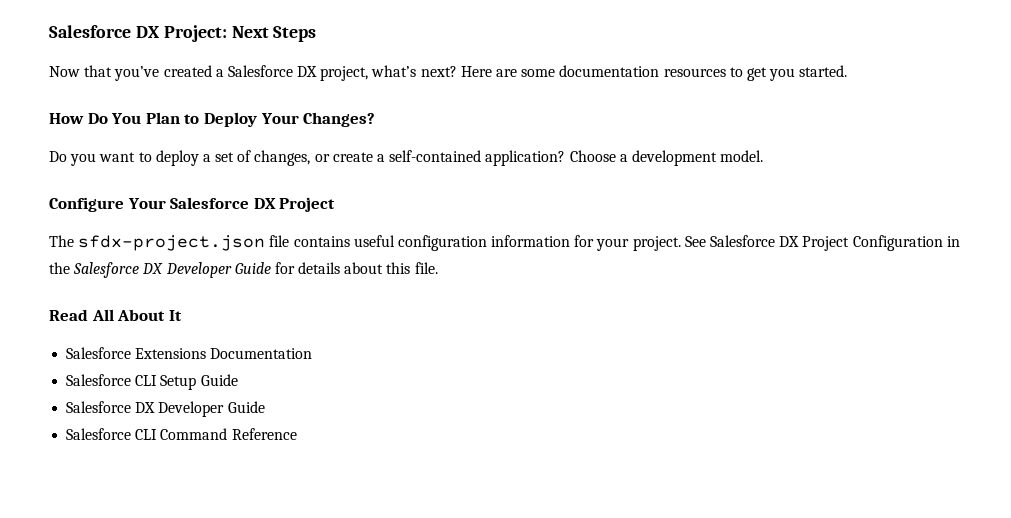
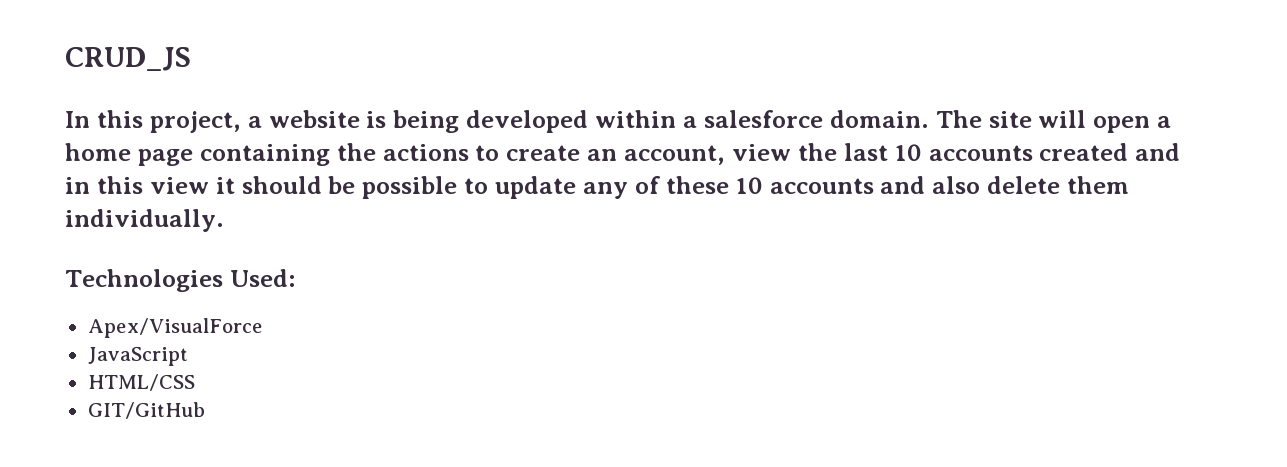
- Salesforce DX Project: Next Steps
- Now that you’ve created a Salesforce DX project, what’s next? Here are some documentation resources to get you started.
- How Do You Plan to Deploy Your Changes?
- Do you want to deploy a set of changes, or create a self-contained application? Choose a development model.
- Configure Your Salesforce DX Project
- The sfdx-project.json file contains useful configuration information for your project. See Salesforce DX Project Configuration in the Salesforce DX Developer Guide for details about this file.
- Read All About It
- Salesforce Extensions Documentation
- Salesforce CLI Setup Guide
- Salesforce DX Developer Guide
- Salesforce CLI Command Reference
+ CRUD_JS
+ In this project, a website is being developed within a salesforce domain. The site will open a home page containing the actions to create an account, view the last 10 accounts created and in this view it should be possible to update any of these 10 accounts and also delete them individually.
+ Technologies Used:
+ Apex/VisualForce
+ JavaScript
+ HTML/CSS
+ GIT/GitHub

